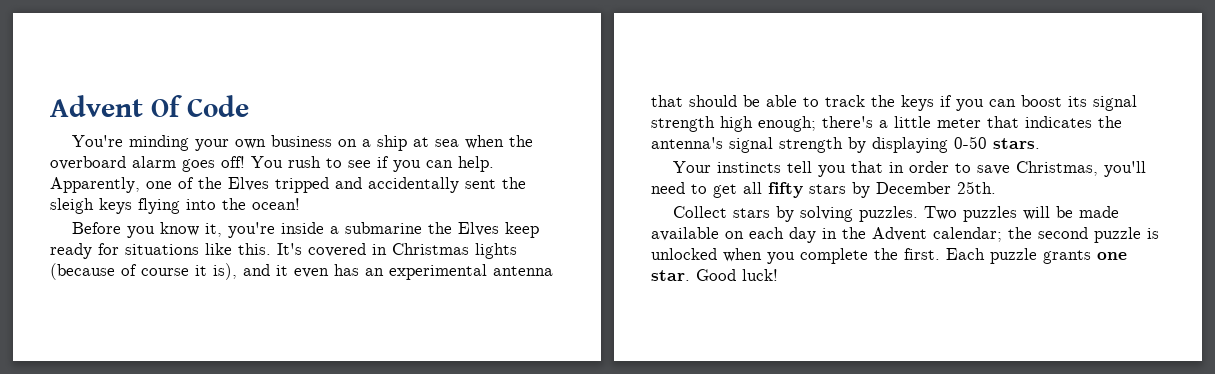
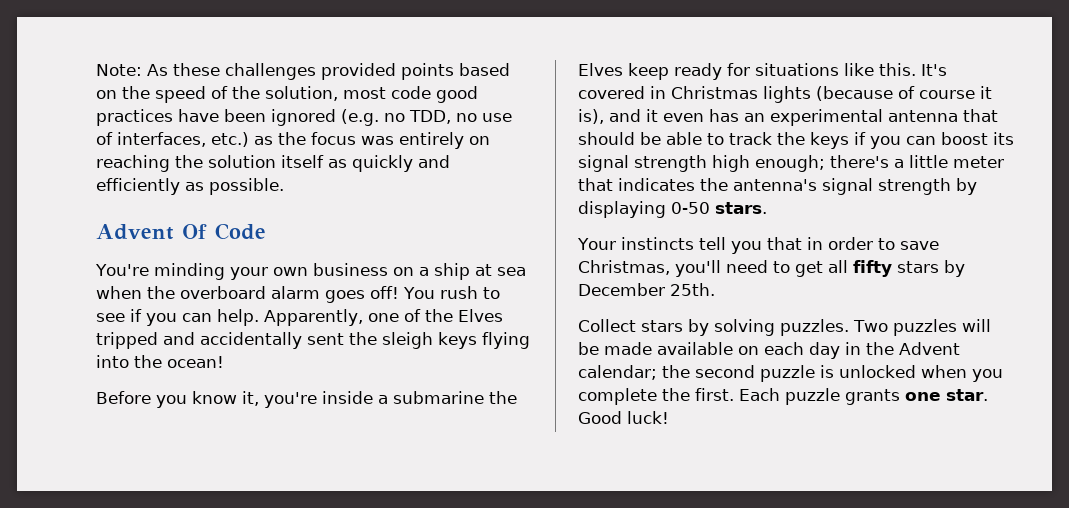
+ Note: As these challenges provided points based on the speed of the solution, most code good practices have been ignored (e.g. no TDD, no use of interfaces, etc.) as the focus was entirely on reaching the solution itself as quickly and efficiently as possible.

